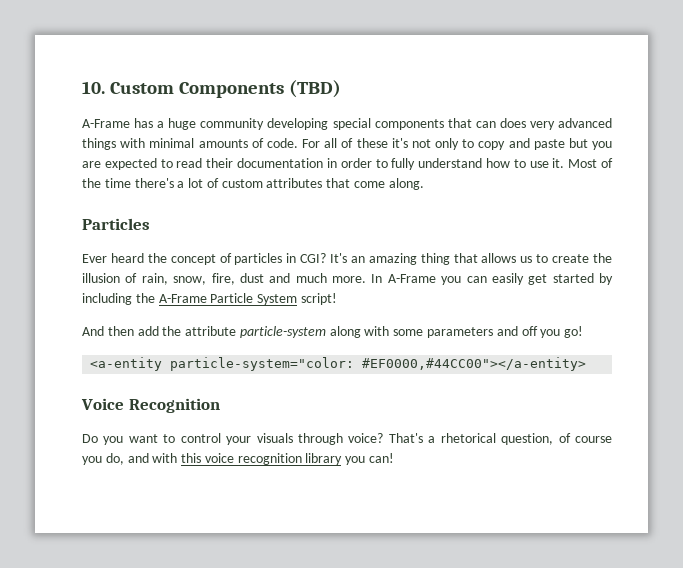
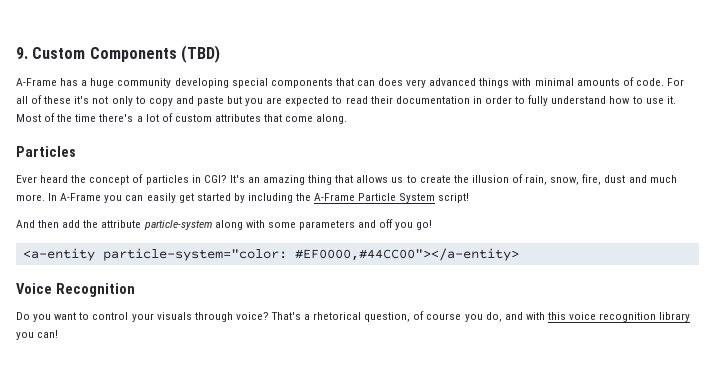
- 10. Custom Components (TBD)
+ 9. Custom Components (TBD)

